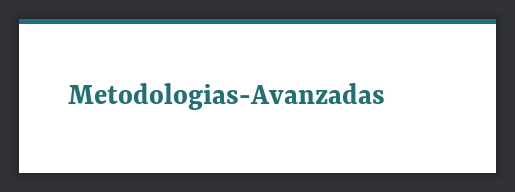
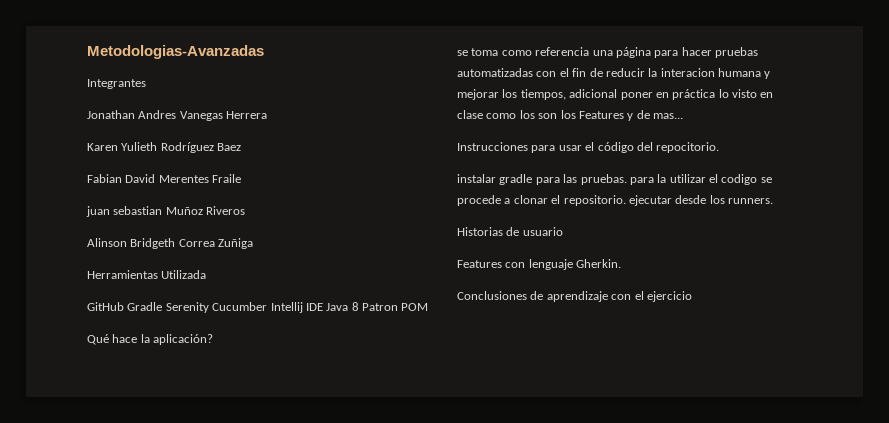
+ Integrantes
+ Jonathan Andres Vanegas Herrera
+ Karen Yulieth Rodríguez Baez
+ Fabian David Merentes Fraile
+ juan sebastian Muñoz Riveros
+ Alinson Bridgeth Correa Zuñiga
+ Herramientas Utilizada
+ GitHub Gradle Serenity Cucumber Intellij IDE Java 8 Patron POM
+ Qué hace la aplicación?
+ se toma como referencia una página para hacer pruebas automatizadas con el fin de reducir la interacion humana y mejorar los tiempos, adicional poner en práctica lo visto en clase como los son los Features y de mas...
+ Instrucciones para usar el código del repocitorio.
+ instalar gradle para las pruebas. para la utilizar el codigo se procede a clonar el repositorio. ejecutar desde los runners.
+ Historias de usuario
+ Features con lenguaje Gherkin.
+ Conclusiones de aprendizaje con el ejercicio

